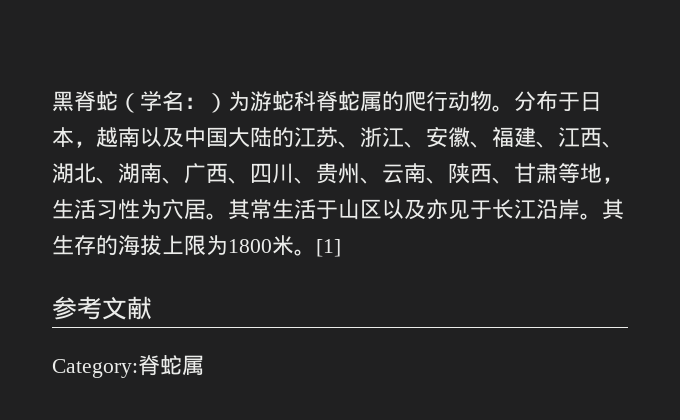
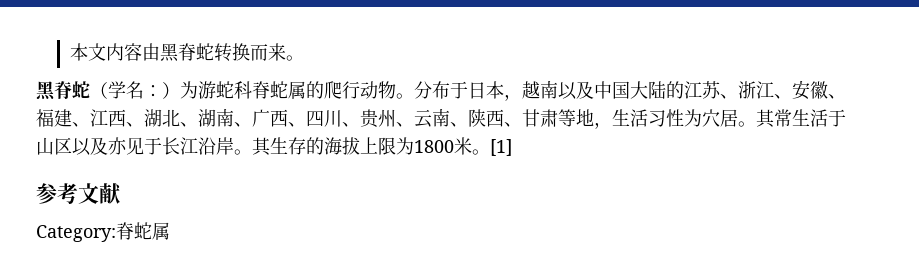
+ 本文内容由黑脊蛇转换而来。

